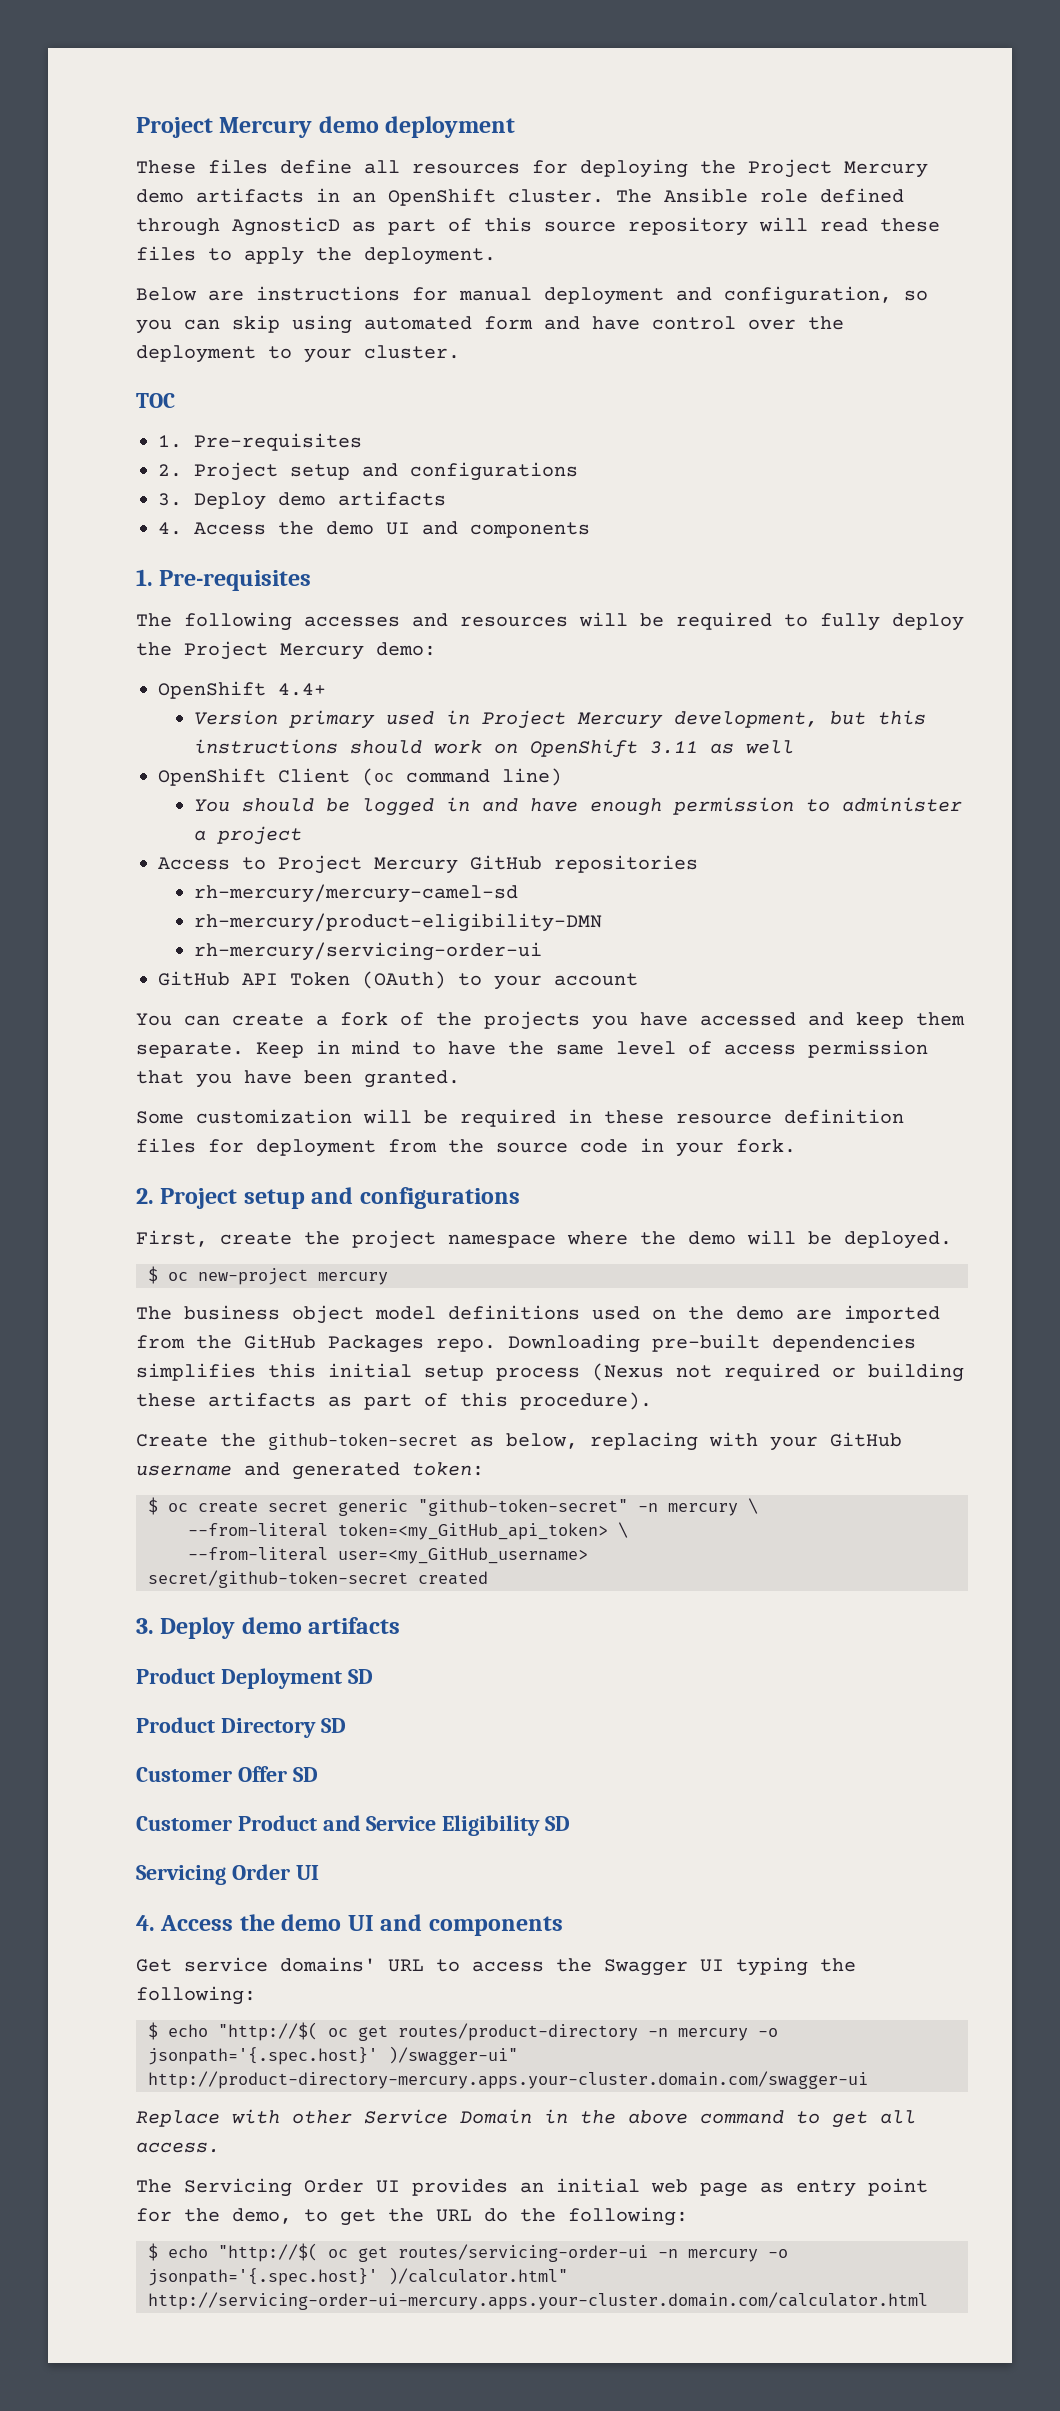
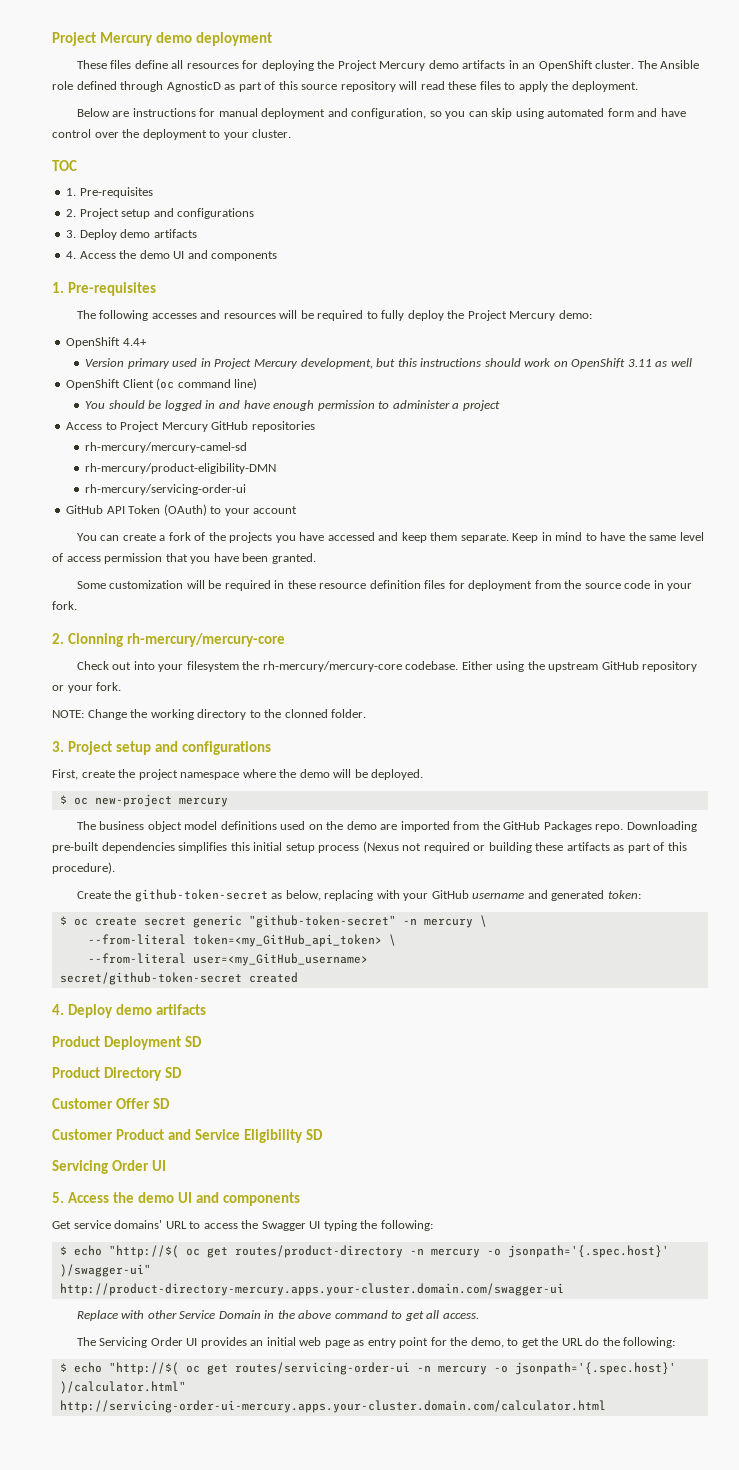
  Some customization will be required in these resource definition files for deployment from the source code in your fork.
- 2. Project setup and configurations
+ 2. Clonning rh-mercury/mercury-core
+ Check out into your filesystem the rh-mercury/mercury-core codebase. Either using the upstream GitHub repository or your fork.
+ NOTE: Change the working directory to the clonned folder.
+ 3. Project setup and configurations
  secret/github-token-secret created
- 3. Deploy demo artifacts
+ 4. Deploy demo artifacts
  Customer Product and Service Eligibility SD
  Servicing Order UI
- 4. Access the demo UI and components
+ 5. Access the demo UI and components

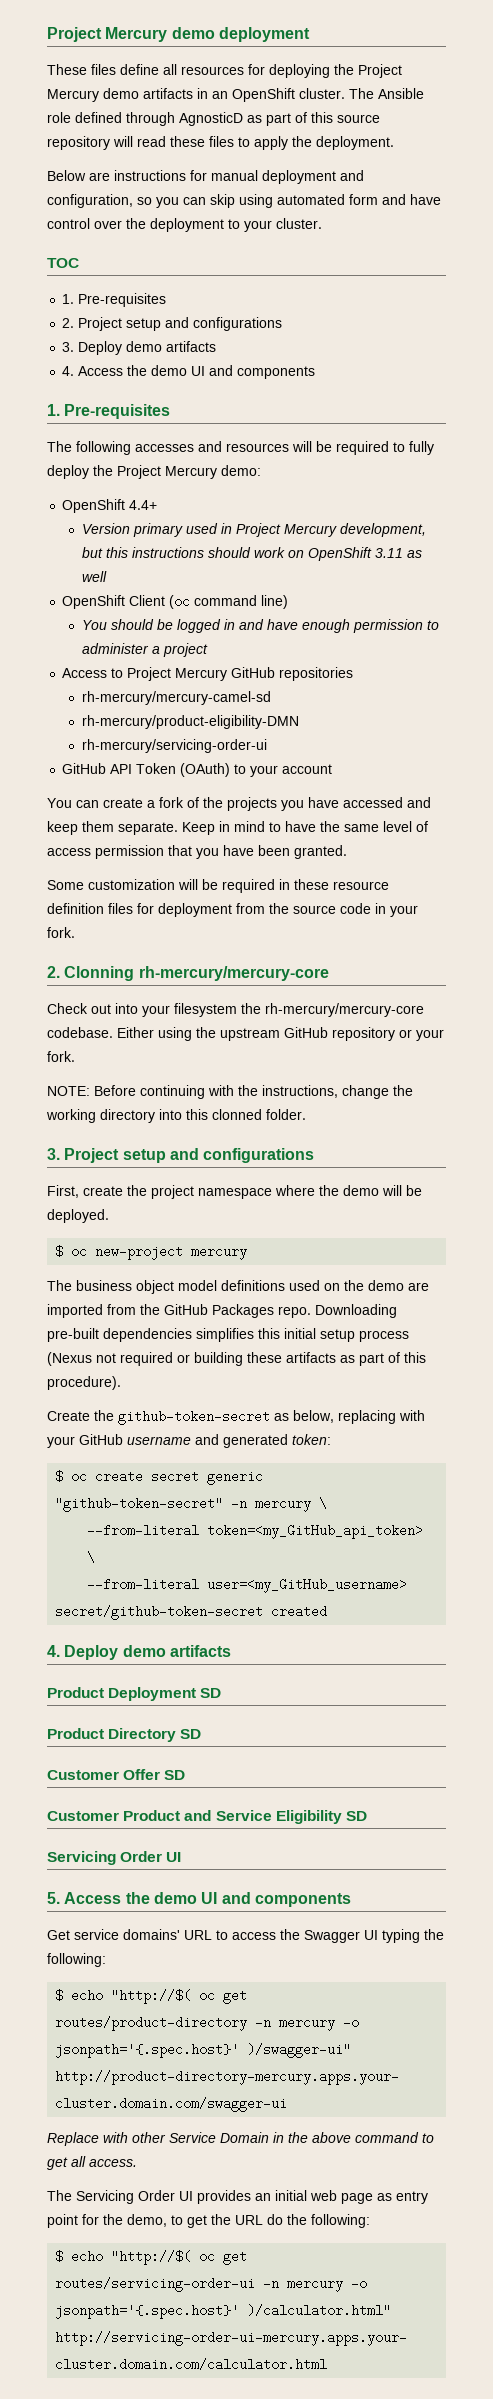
- NOTE: Change the working directory to the clonned folder.
+ NOTE: Before continuing with the instructions, change the working directory into this clonned folder.

